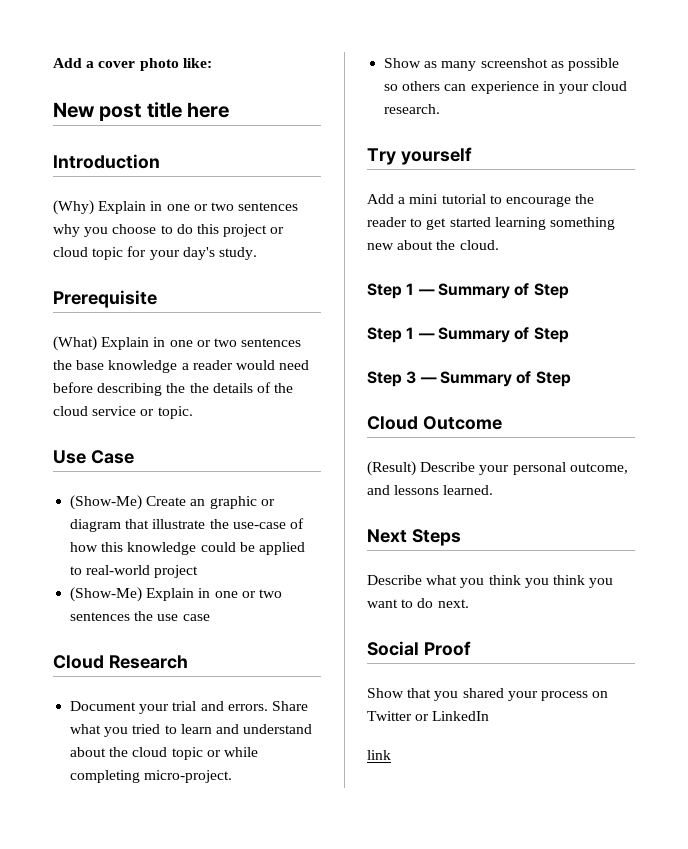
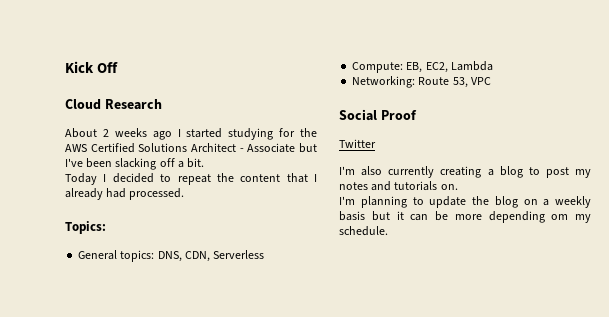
- Add a cover photo like:
- New post title here
- Introduction
- (Why) Explain in one or two sentences why you choose to do this project or cloud topic for your day's study.
- Prerequisite
- (What) Explain in one or two sentences the base knowledge a reader would need before describing the the details of the cloud service or topic.
- Use Case
- (Show-Me) Create an graphic or diagram that illustrate the use-case of how this knowledge could be applied to real-world project
- (Show-Me) Explain in one or two sentences the use case
+ Kick Off
  Cloud Research
- Document your trial and errors. Share what you tried to learn and understand about the cloud topic or while completing micro-project.
- Show as many screenshot as possible so others can experience in your cloud research.
- Try yourself
- Add a mini tutorial to encourage the reader to get started learning something new about the cloud.
- Step 1 — Summary of Step
- Step 1 — Summary of Step
- Step 3 — Summary of Step
- Cloud Outcome
- (Result) Describe your personal outcome, and lessons learned.
- Next Steps
- Describe what you think you think you want to do next.
+ About 2 weeks ago I started studying for the AWS Certified Solutions Architect - Associate but I've been slacking off a bit.
+ Today I decided to repeat the content that I already had processed.
+ Topics:
+ General topics: DNS, CDN, Serverless
+ Compute: EB, EC2, Lambda
+ Networking: Route 53, VPC
  Social Proof
- Show that you shared your process on Twitter or LinkedIn
- link
+ Twitter
+ I'm also currently creating a blog to post my notes and tutorials on.
+ I'm planning to update the blog on a weekly basis but it can be more depending om my schedule.

